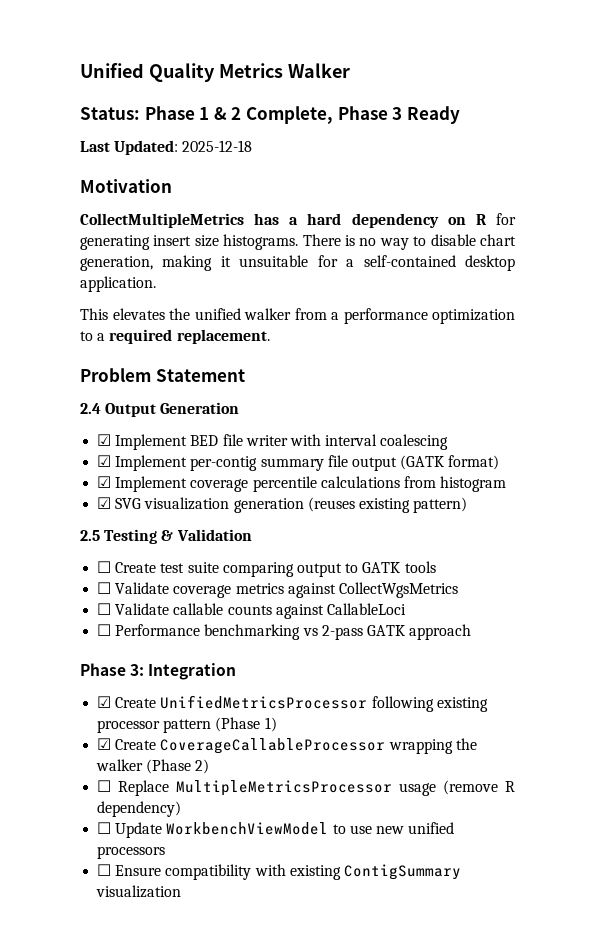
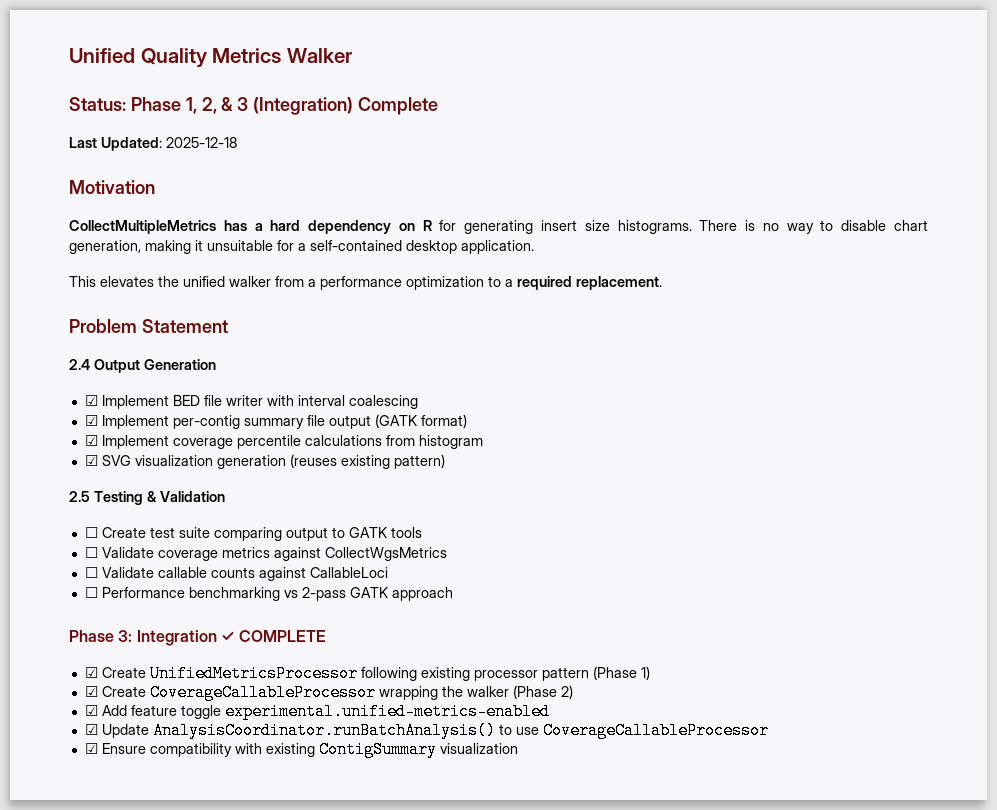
- Status: Phase 1 & 2 Complete, Phase 3 Ready
+ Status: Phase 1, 2, & 3 (Integration) Complete
- Phase 3: Integration
+ Phase 3: Integration ✓ COMPLETE
- ☐ Replace MultipleMetricsProcessor usage (remove R dependency)
- ☐ Update WorkbenchViewModel to use new unified processors
- ☐ Ensure compatibility with existing ContigSummary visualization
+ ☑ Add feature toggle experimental.unified-metrics-enabled
+ ☑ Update AnalysisCoordinator.runBatchAnalysis() to use CoverageCallableProcessor
+ ☑ Ensure compatibility with existing ContigSummary visualization

